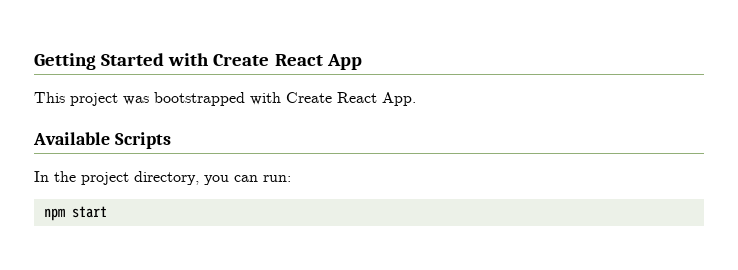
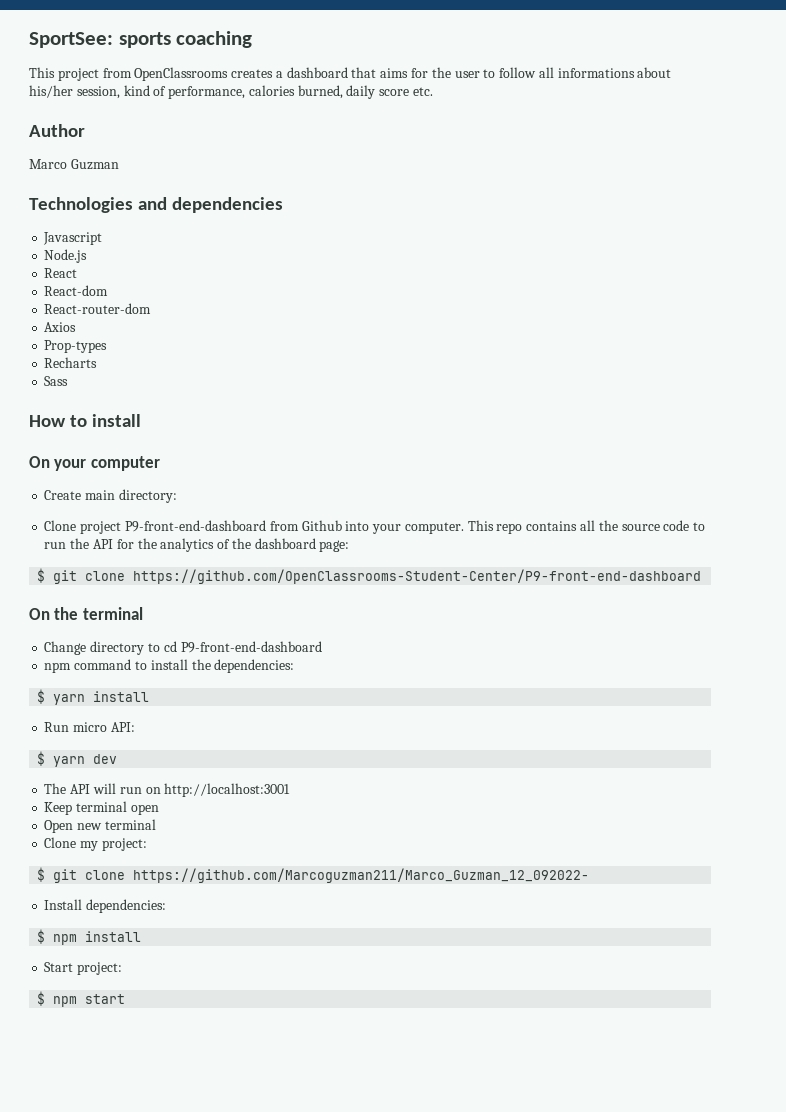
- Getting Started with Create React App
- This project was bootstrapped with Create React App.
- Available Scripts
- In the project directory, you can run:
- npm start
+ SportSee: sports coaching
+ This project from OpenClassrooms creates a dashboard that aims for the user to follow all informations about his/her session, kind of performance, calories burned, daily score etc.
+ Author
+ Marco Guzman
+ Technologies and dependencies
+ Javascript
+ Node.js
+ React
+ React-dom
+ React-router-dom
+ Axios
+ Prop-types
+ Recharts
+ Sass
+ How to install
+ On your computer
+ Create main directory:
+ Clone project P9-front-end-dashboard from Github into your computer. This repo contains all the source code to run the API for the analytics of the dashboard page:
+ $ git clone https://github.com/OpenClassrooms-Student-Center/P9-front-end-dashboard
+ On the terminal
+ Change directory to cd P9-front-end-dashboard
+ npm command to install the dependencies:
+ $ yarn install
+ Run micro API:
+ $ yarn dev
+ The API will run on http://localhost:3001
+ Keep terminal open
+ Open new terminal
+ Clone my project:
+ $ git clone https://github.com/Marcoguzman211/Marco_Guzman_12_092022-
+ Install dependencies:
+ $ npm install
+ Start project:
+ $ npm start

